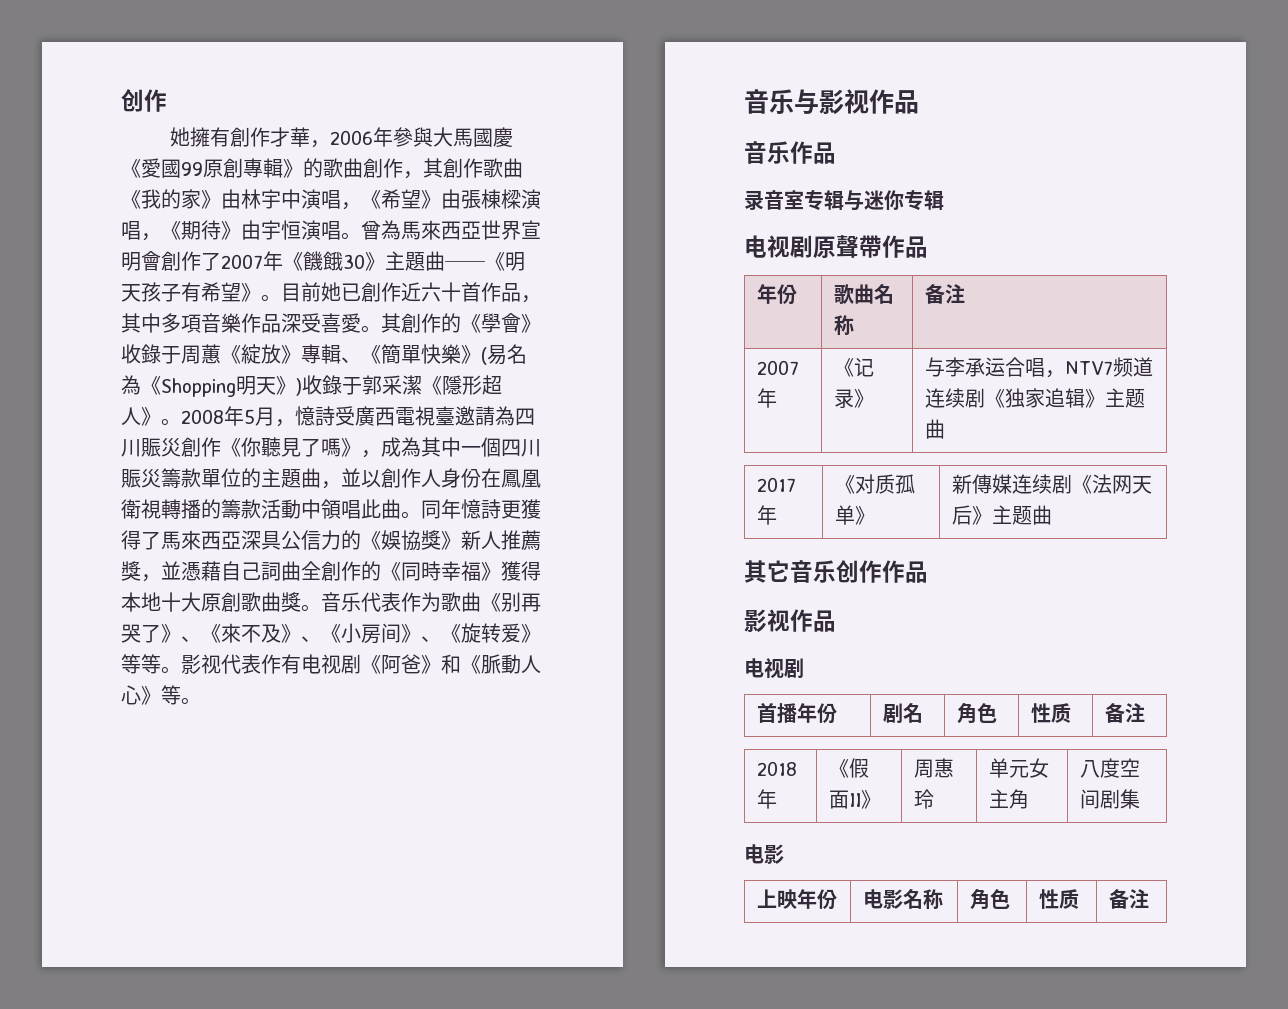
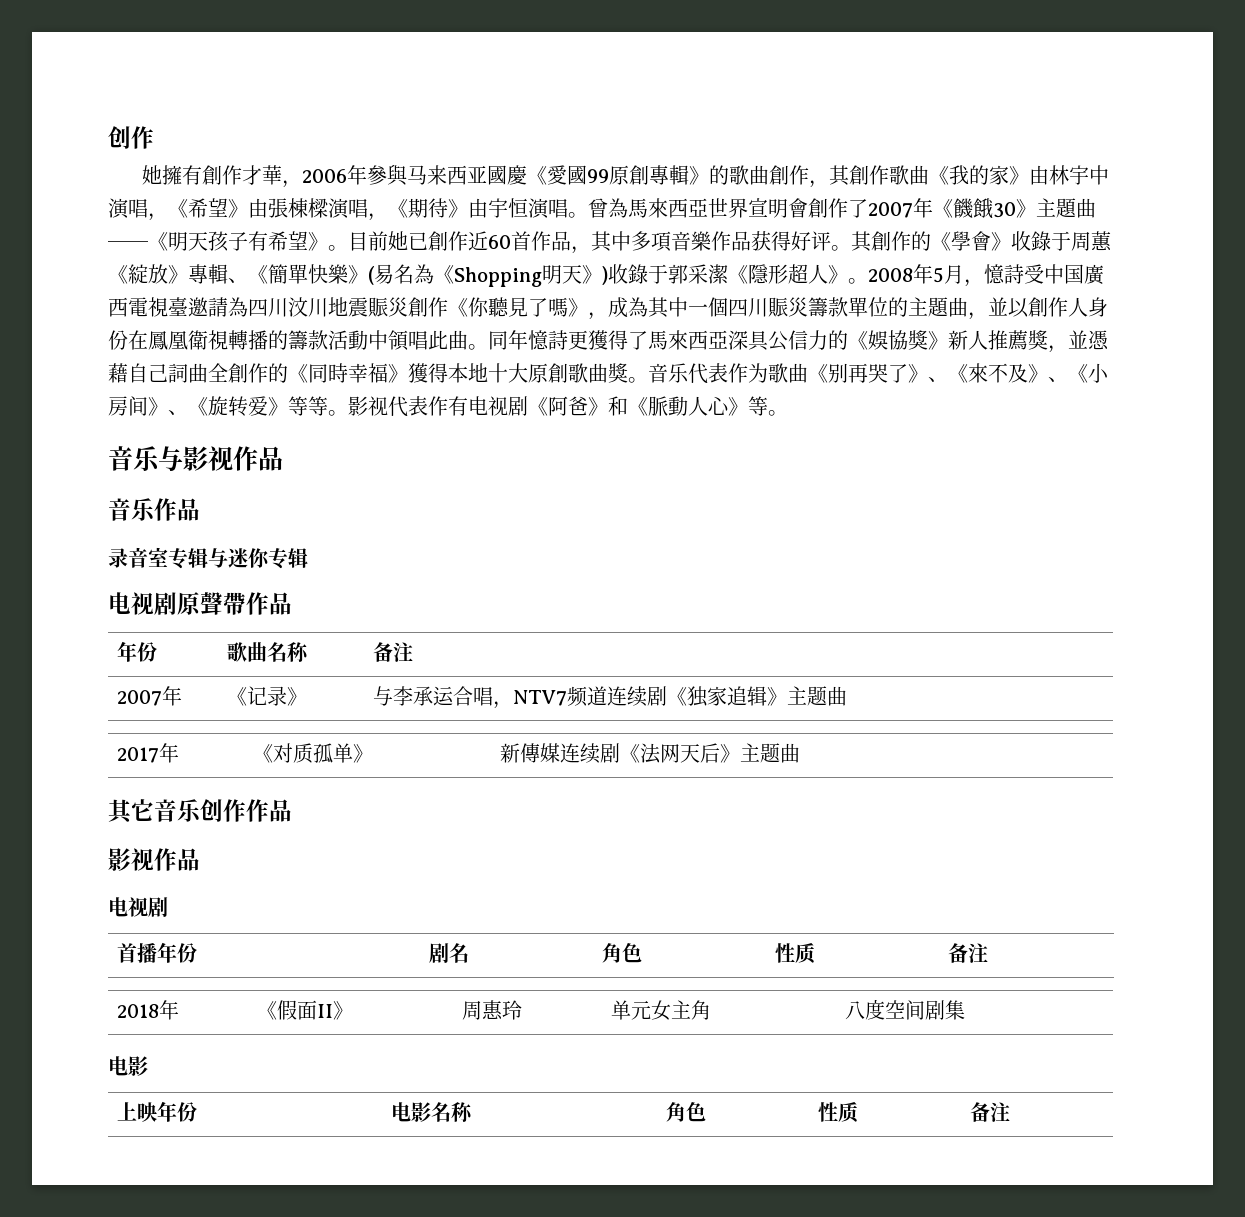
- 她擁有創作才華，2006年參與大馬國慶《愛國99原創專輯》的歌曲創作，其創作歌曲《我的家》由林宇中演唱，《希望》由張棟樑演唱，《期待》由宇恒演唱。
+ 她擁有創作才華，2006年參與马来西亚國慶《愛國99原創專輯》的歌曲創作，其創作歌曲《我的家》由林宇中演唱，《希望》由張棟樑演唱，《期待》由宇恒演唱。
- 目前她已創作近六十首作品，其中多項音樂作品深受喜愛。
+ 目前她已創作近60首作品，其中多項音樂作品获得好评。
- 2008年5月，憶詩受廣西電視臺邀請為四川賑災創作《你聽見了嗎》，成為其中一個四川賑災籌款單位的主題曲，並以創作人身份在鳳凰衛視轉播的籌款活動中領唱此曲。
+ 2008年5月，憶詩受中国廣西電視臺邀請為四川汶川地震賑災創作《你聽見了嗎》，成為其中一個四川賑災籌款單位的主題曲，並以創作人身份在鳳凰衛視轉播的籌款活動中領唱此曲。

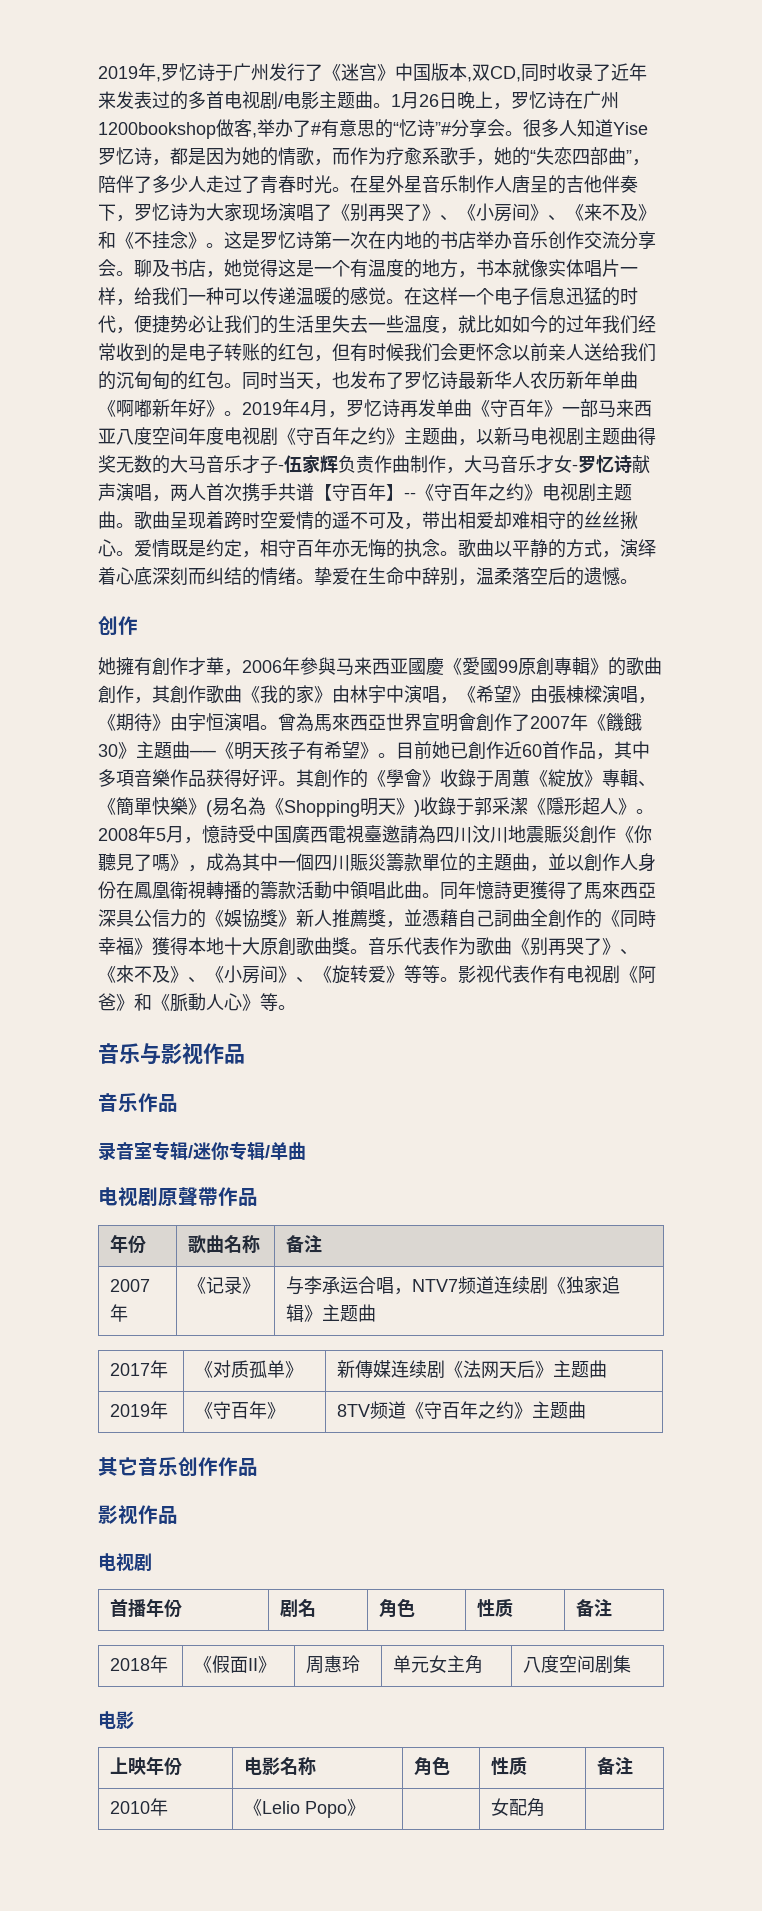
+ 2019年,罗忆诗于广州发行了《迷宫》中国版本,双CD,同时收录了近年来发表过的多首电视剧/电影主题曲。1月26日晚上，罗忆诗在广州1200bookshop做客,举办了#有意思的“忆诗”#分享会。很多人知道Yise罗忆诗，都是因为她的情歌，而作为疗愈系歌手，她的“失恋四部曲”，陪伴了多少人走过了青春时光。在星外星音乐制作人唐呈的吉他伴奏下，罗忆诗为大家现场演唱了《别再哭了》、《小房间》、《来不及》和《不挂念》。这是罗忆诗第一次在内地的书店举办音乐创作交流分享会。聊及书店，她觉得这是一个有温度的地方，书本就像实体唱片一样，给我们一种可以传递温暖的感觉。在这样一个电子信息迅猛的时代，便捷势必让我们的生活里失去一些温度，就比如如今的过年我们经常收到的是电子转账的红包，但有时候我们会更怀念以前亲人送给我们的沉甸甸的红包。同时当天，也发布了罗忆诗最新华人农历新年单曲《啊嘟新年好》。2019年4月，罗忆诗再发单曲《守百年》一部马来西亚八度空间年度电视剧《守百年之约》主题曲，以新马电视剧主题曲得奖无数的大马音乐才子-伍家辉负责作曲制作，大马音乐才女-罗忆诗献声演唱，两人首次携手共谱【守百年】--《守百年之约》电视剧主题曲。歌曲呈现着跨时空爱情的遥不可及，带出相爱却难相守的丝丝揪心。爱情既是约定，相守百年亦无悔的执念。歌曲以平静的方式，演绎着心底深刻而纠结的情绪。挚爱在生命中辞别，温柔落空后的遗憾。
- 录音室专辑与迷你专辑
+ 录音室专辑/迷你专辑/单曲
+ 2019年 | 《守百年》 | 8TV频道《守百年之约》主题曲
+ 2010年 | 《Lelio Popo》 | | 女配角 |

